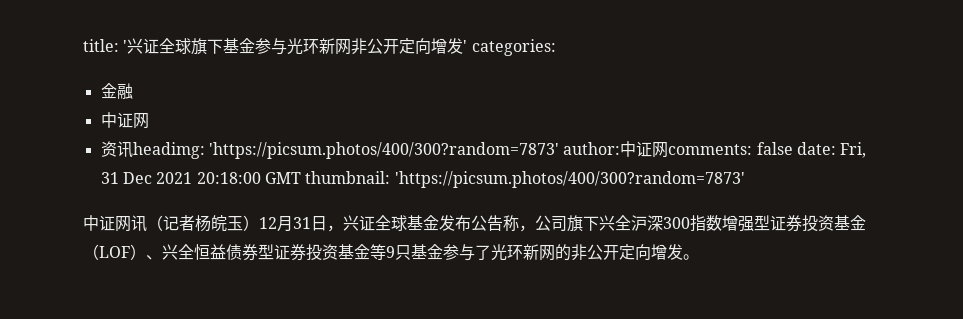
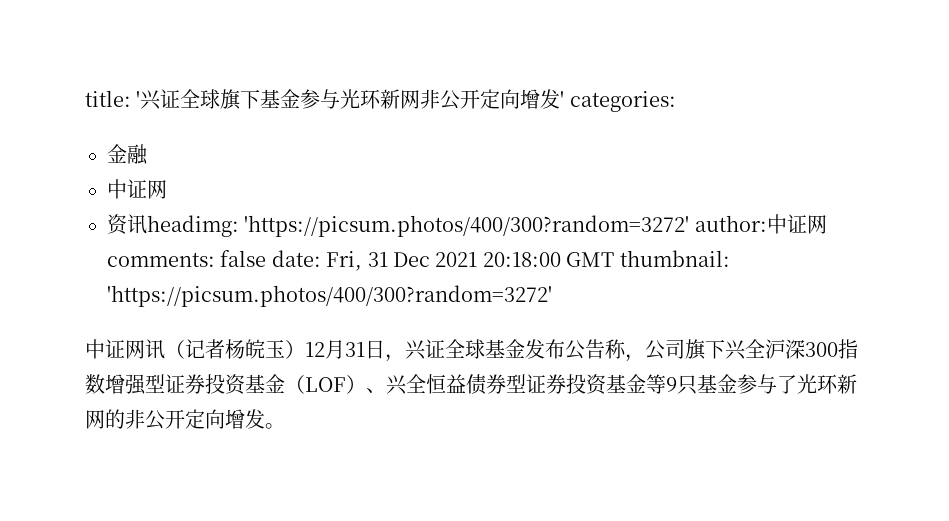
- 资讯headimg: 'https://picsum.photos/400/300?random=7873' author:中证网comments: false date: Fri, 31 Dec 2021 20:18:00 GMT thumbnail: 'https://picsum.photos/400/300?random=7873'
+ 资讯headimg: 'https://picsum.photos/400/300?random=3272' author:中证网comments: false date: Fri, 31 Dec 2021 20:18:00 GMT thumbnail: 'https://picsum.photos/400/300?random=3272'

